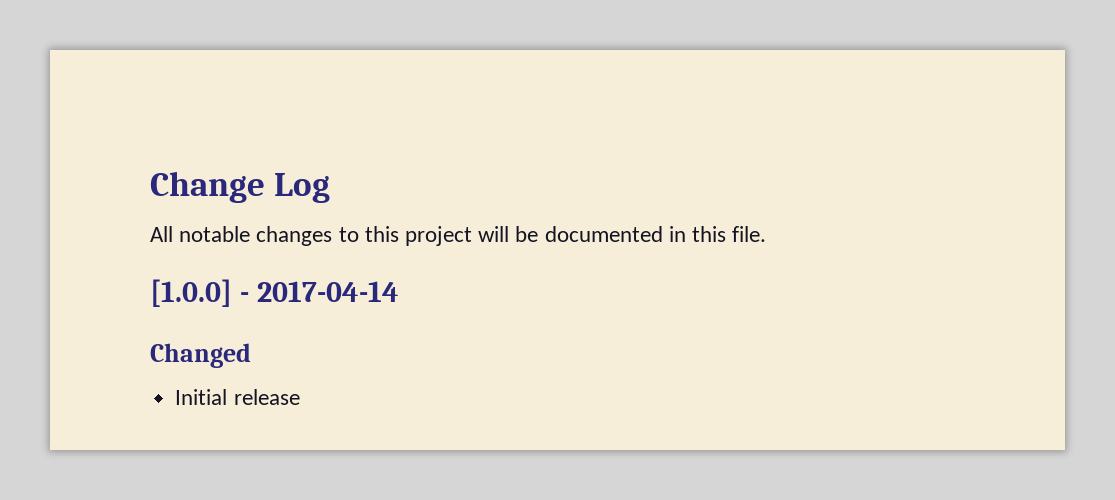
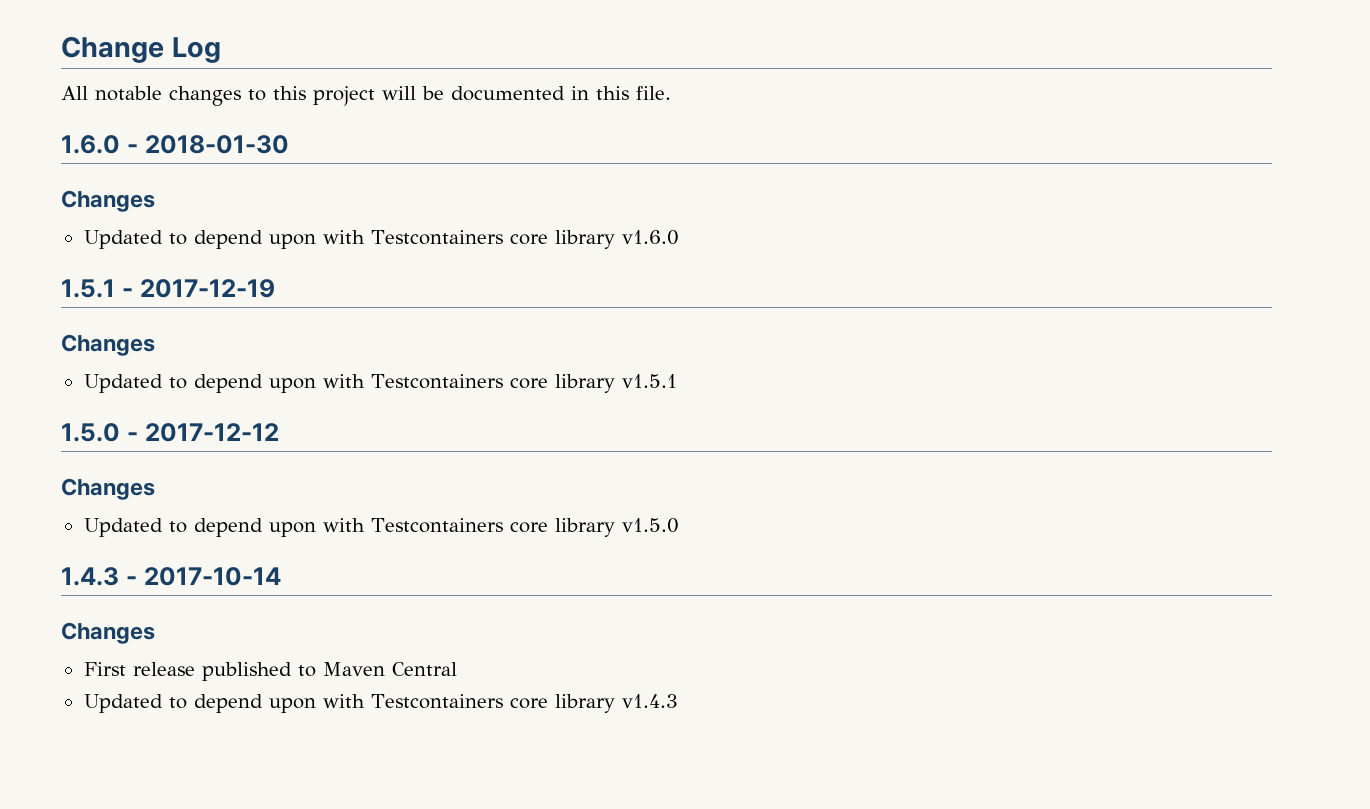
- [1.0.0] - 2017-04-14
- Changed
- Initial release
+ 1.6.0 - 2018-01-30
+ Changes
+ Updated to depend upon with Testcontainers core library v1.6.0
+ 1.5.1 - 2017-12-19
+ Changes
+ Updated to depend upon with Testcontainers core library v1.5.1
+ 1.5.0 - 2017-12-12
+ Changes
+ Updated to depend upon with Testcontainers core library v1.5.0
+ 1.4.3 - 2017-10-14
+ Changes
+ First release published to Maven Central
+ Updated to depend upon with Testcontainers core library v1.4.3

